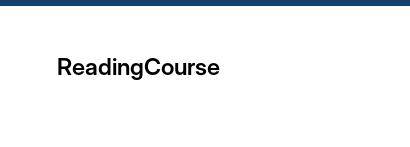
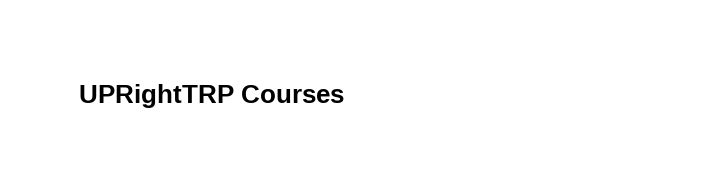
- ReadingCourse
+ UPRightTRP Courses

